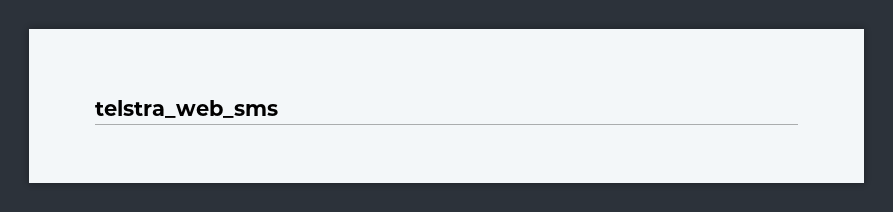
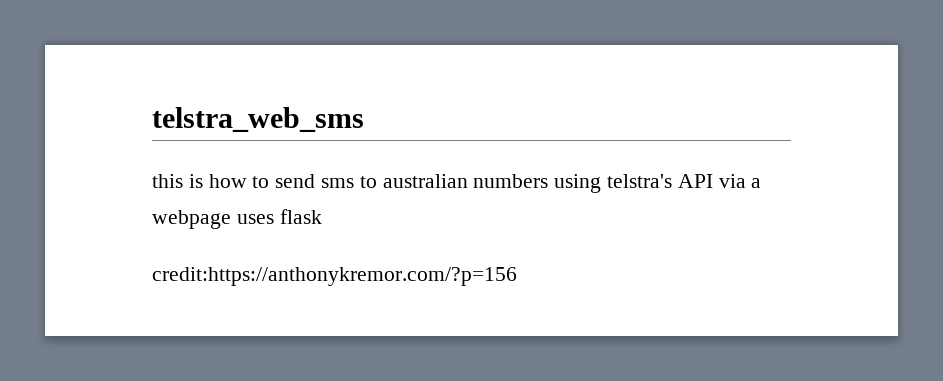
+ this is how to send sms to australian numbers using telstra's API via a webpage uses flask
+ credit:https://anthonykremor.com/?p=156

